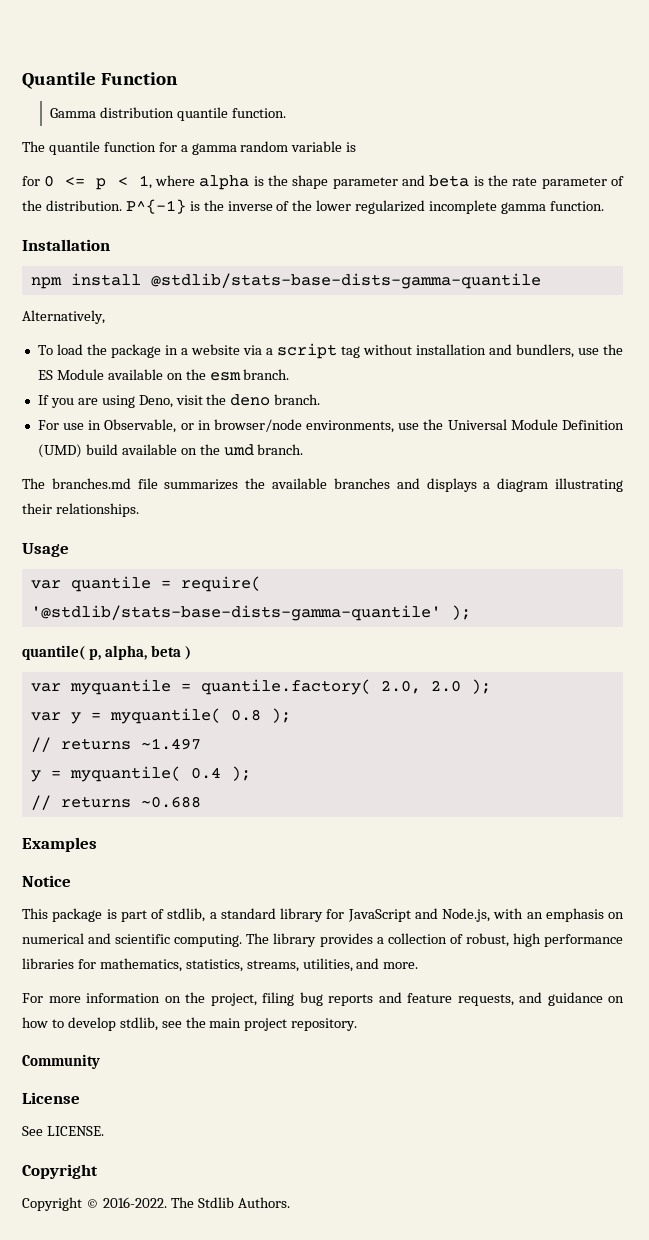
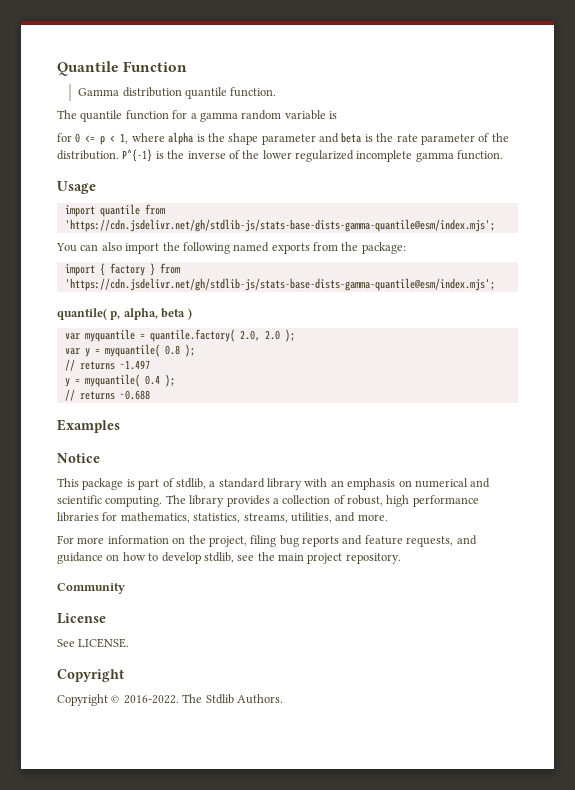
- Installation
- npm install @stdlib/stats-base-dists-gamma-quantile
- Alternatively,
- To load the package in a website via a script tag without installation and bundlers, use the ES Module available on the esm branch.
- If you are using Deno, visit the deno branch.
- For use in Observable, or in browser/node environments, use the Universal Module Definition (UMD) build available on the umd branch.
- The branches.md file summarizes the available branches and displays a diagram illustrating their relationships.
  Usage
- var quantile = require( '@stdlib/stats-base-dists-gamma-quantile' );
+ import quantile from 'https://cdn.jsdelivr.net/gh/stdlib-js/stats-base-dists-gamma-quantile@esm/index.mjs';
+ You can also import the following named exports from the package:
+ import { factory } from 'https://cdn.jsdelivr.net/gh/stdlib-js/stats-base-dists-gamma-quantile@esm/index.mjs';
- This package is part of stdlib, a standard library for JavaScript and Node.js, with an emphasis on numerical and scientific computing.
+ This package is part of stdlib, a standard library with an emphasis on numerical and scientific computing.

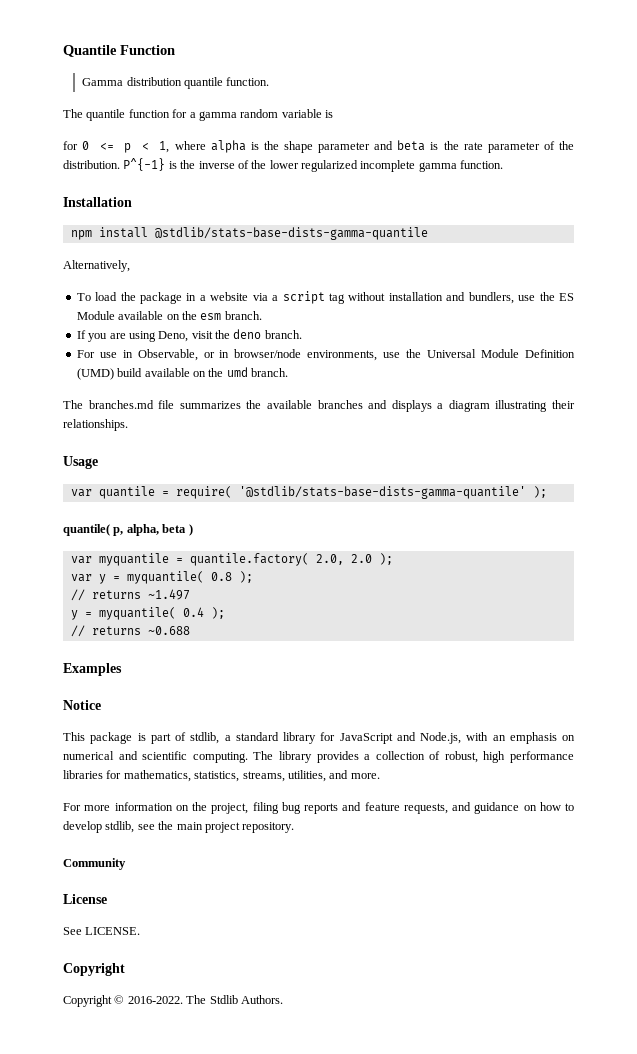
+ Installation
+ npm install @stdlib/stats-base-dists-gamma-quantile
+ Alternatively,
+ To load the package in a website via a script tag without installation and bundlers, use the ES Module available on the esm branch.
+ If you are using Deno, visit the deno branch.
+ For use in Observable, or in browser/node environments, use the Universal Module Definition (UMD) build available on the umd branch.
+ The branches.md file summarizes the available branches and displays a diagram illustrating their relationships.
  Usage
- import quantile from 'https://cdn.jsdelivr.net/gh/stdlib-js/stats-base-dists-gamma-quantile@esm/index.mjs';
- You can also import the following named exports from the package:
- import { factory } from 'https://cdn.jsdelivr.net/gh/stdlib-js/stats-base-dists-gamma-quantile@esm/index.mjs';
+ var quantile = require( '@stdlib/stats-base-dists-gamma-quantile' );
- This package is part of stdlib, a standard library with an emphasis on numerical and scientific computing.
+ This package is part of stdlib, a standard library for JavaScript and Node.js, with an emphasis on numerical and scientific computing.

